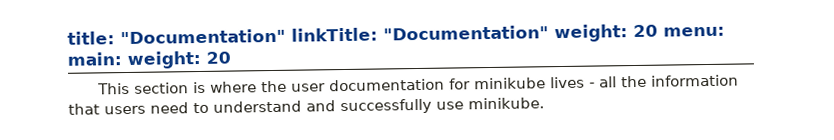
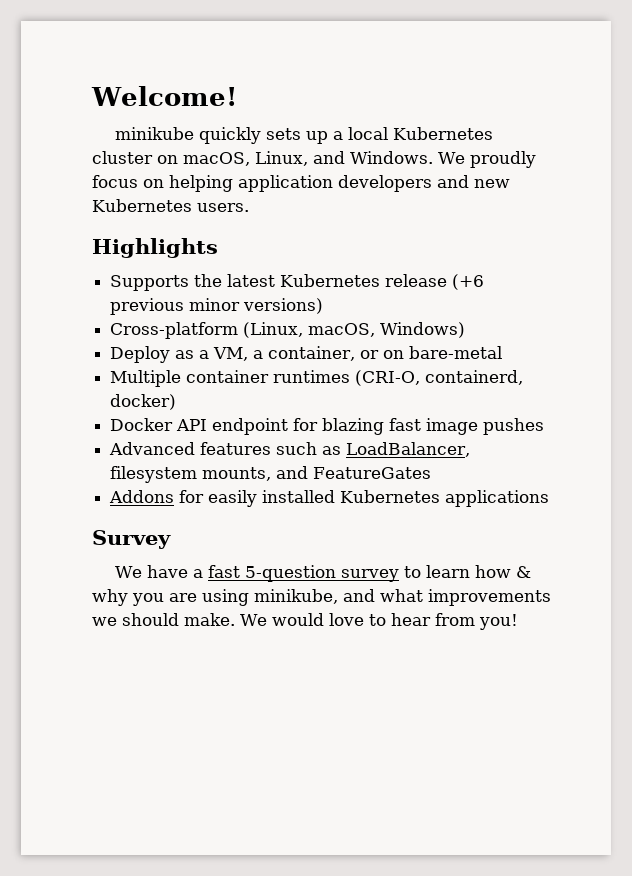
- title: "Documentation" linkTitle: "Documentation" weight: 20 menu: main: weight: 20
- This section is where the user documentation for minikube lives - all the information that users need to understand and successfully use minikube.
+ Welcome!
+ minikube quickly sets up a local Kubernetes cluster on macOS, Linux, and Windows. We proudly focus on helping application developers and new Kubernetes users.
+ Highlights
+ Supports the latest Kubernetes release (+6 previous minor versions)
+ Cross-platform (Linux, macOS, Windows)
+ Deploy as a VM, a container, or on bare-metal
+ Multiple container runtimes (CRI-O, containerd, docker)
+ Docker API endpoint for blazing fast image pushes
+ Advanced features such as LoadBalancer, filesystem mounts, and FeatureGates
+ Addons for easily installed Kubernetes applications
+ Survey
+ We have a fast 5-question survey to learn how & why you are using minikube, and what improvements we should make. We would love to hear from you!

